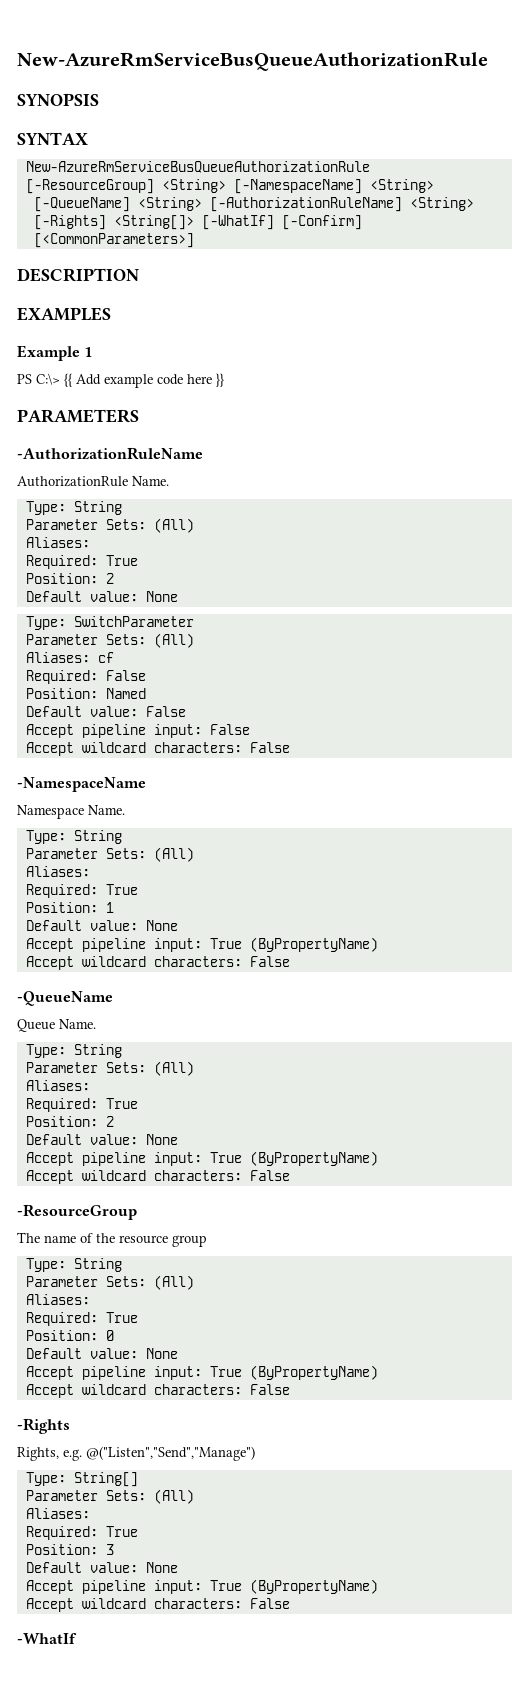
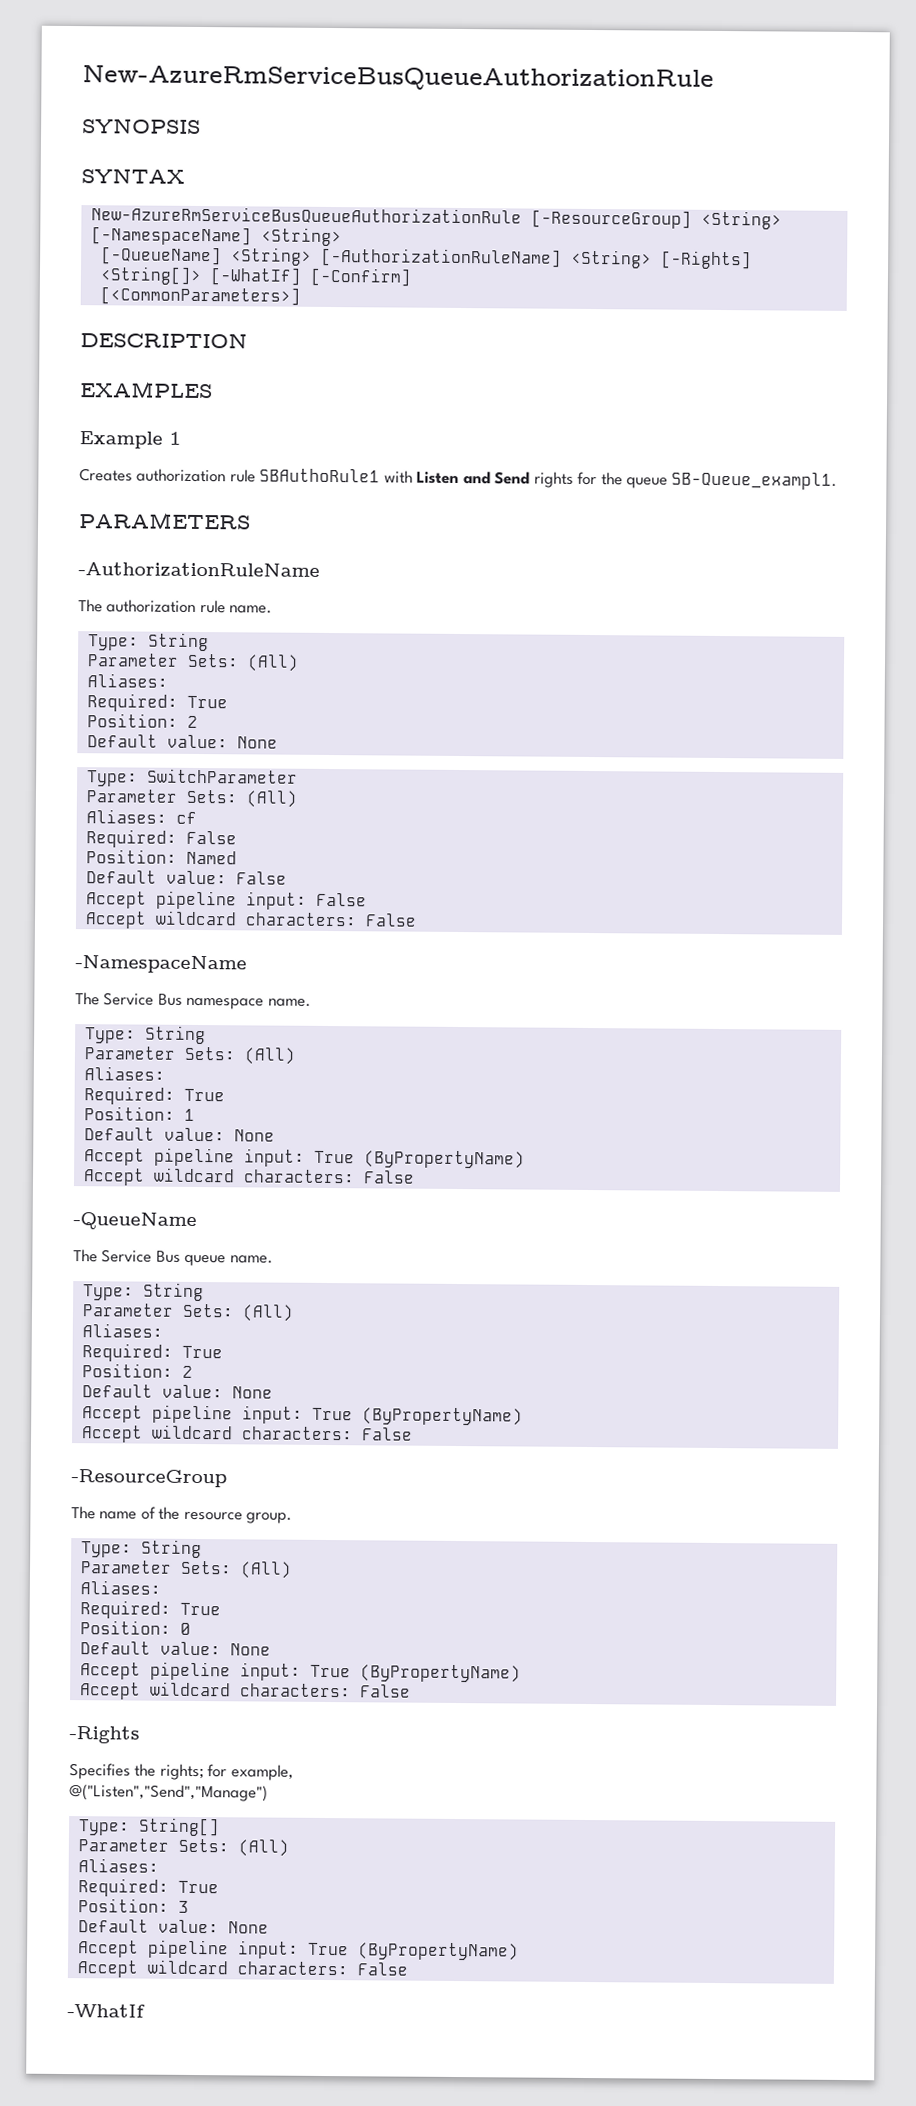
- PS C:\> {{ Add example code here }}
+ Creates authorization rule SBAuthoRule1 with Listen and Send rights for the queue SB-Queue_exampl1.
  PARAMETERS
  -AuthorizationRuleName
- AuthorizationRule Name.
+ The authorization rule name.
- Namespace Name.
+ The Service Bus namespace name.
- Queue Name.
+ The Service Bus queue name.
- The name of the resource group
+ The name of the resource group.
- Rights, e.g. @("Listen","Send","Manage")
+ Specifies the rights; for example,
+ @("Listen","Send","Manage")

